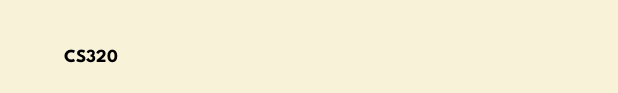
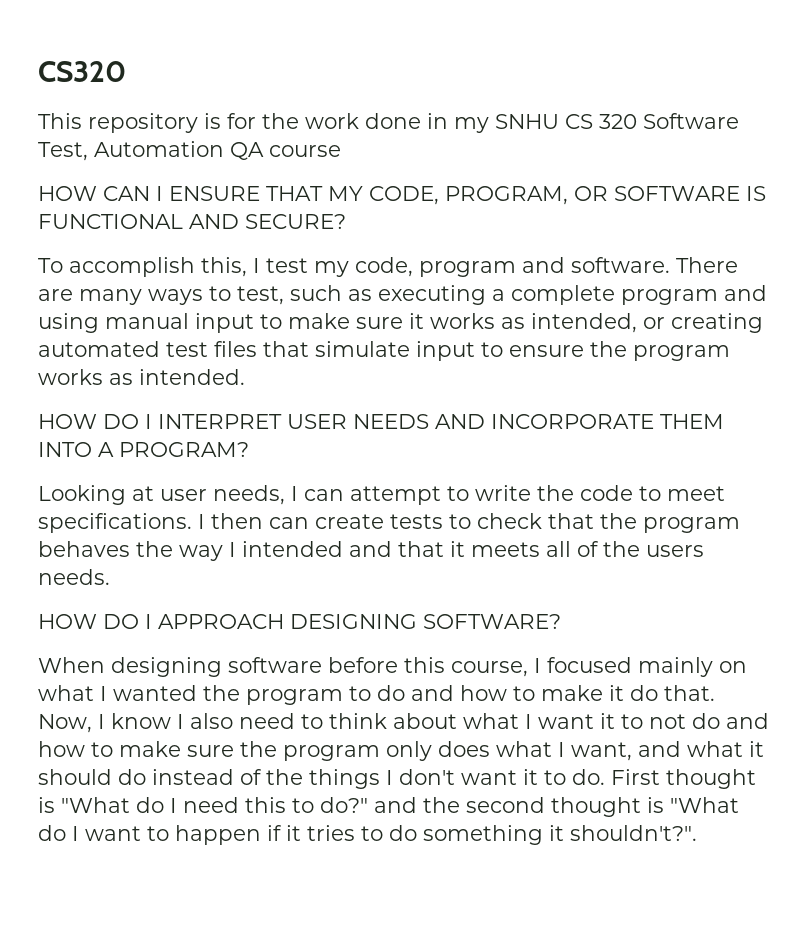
+ This repository is for the work done in my SNHU CS 320 Software Test, Automation QA course
+ HOW CAN I ENSURE THAT MY CODE, PROGRAM, OR SOFTWARE IS FUNCTIONAL AND SECURE?
+ To accomplish this, I test my code, program and software. There are many ways to test, such as executing a complete program and using manual input to make sure it works as intended, or creating automated test files that simulate input to ensure the program works as intended.
+ HOW DO I INTERPRET USER NEEDS AND INCORPORATE THEM INTO A PROGRAM?
+ Looking at user needs, I can attempt to write the code to meet specifications. I then can create tests to check that the program behaves the way I intended and that it meets all of the users needs.
+ HOW DO I APPROACH DESIGNING SOFTWARE?
+ When designing software before this course, I focused mainly on what I wanted the program to do and how to make it do that. Now, I know I also need to think about what I want it to not do and how to make sure the program only does what I want, and what it should do instead of the things I don't want it to do. First thought is "What do I need this to do?" and the second thought is "What do I want to happen if it tries to do something it shouldn't?".

